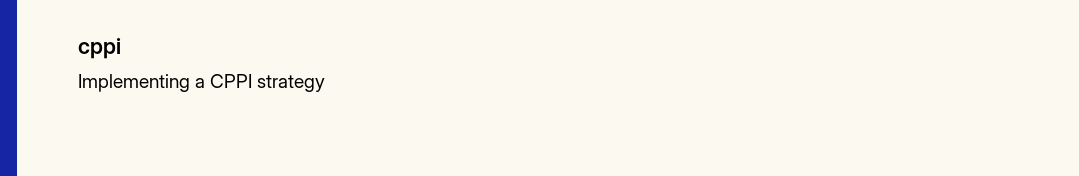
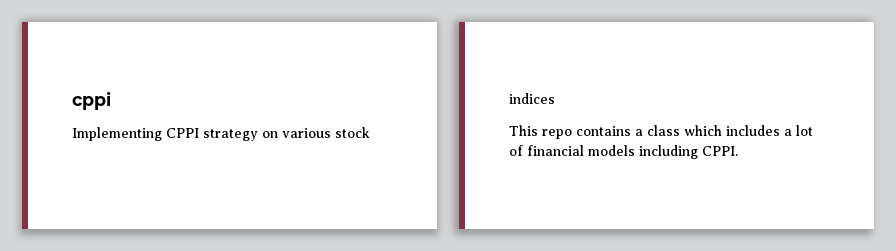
- Implementing a CPPI strategy
+ Implementing CPPI strategy on various stock indices
+ This repo contains a class which includes a lot of financial models including CPPI.

